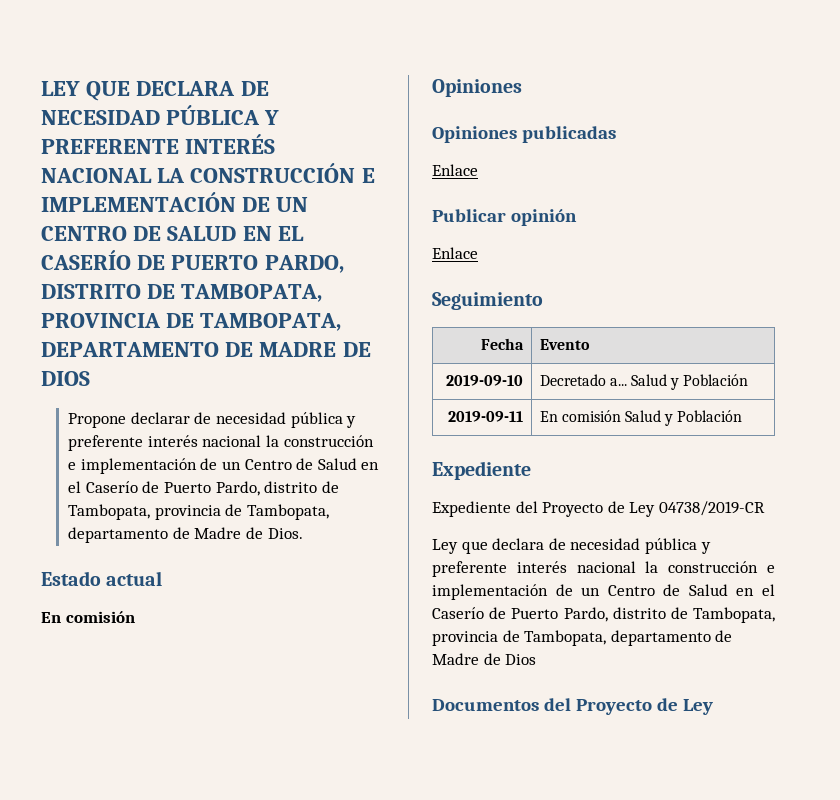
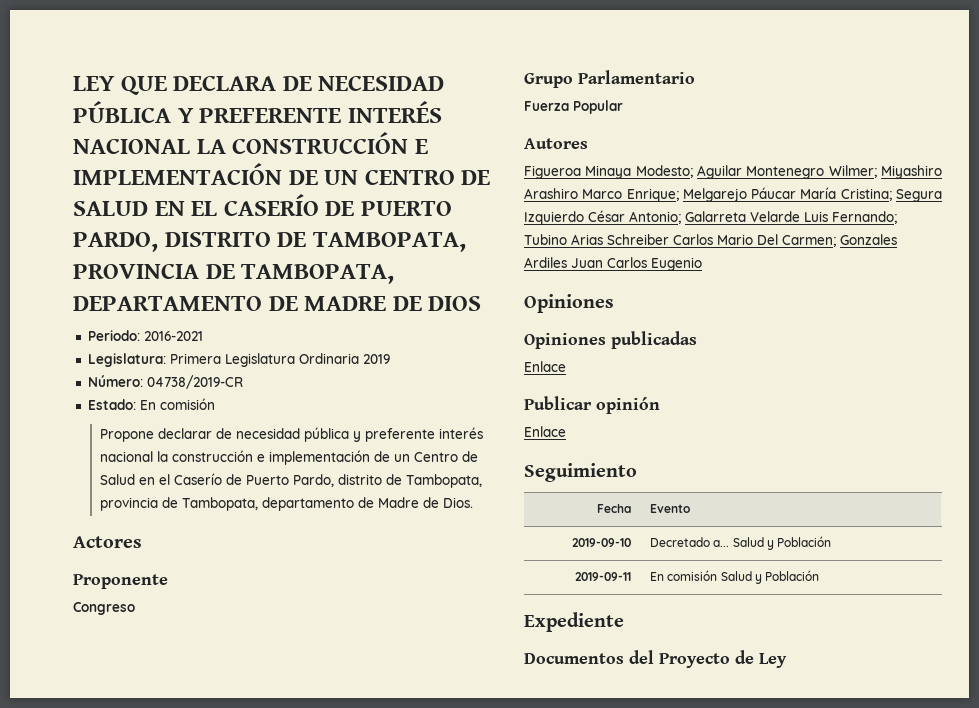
+ Periodo: 2016-2021
+ Legislatura: Primera Legislatura Ordinaria 2019
+ Número: 04738/2019-CR
+ Estado: En comisión
- Estado actual
- En comisión
+ Actores
+ Proponente
+ Congreso
+ Grupo Parlamentario
+ Fuerza Popular
+ Autores
+ Figueroa Minaya Modesto; Aguilar Montenegro Wilmer; Miyashiro Arashiro Marco Enrique; Melgarejo Páucar María Cristina; Segura Izquierdo César Antonio; Galarreta Velarde Luis Fernando; Tubino Arias Schreiber Carlos Mario Del Carmen; Gonzales Ardiles Juan Carlos Eugenio
- Expediente del Proyecto de Ley 04738/2019-CR
- Ley que declara de necesidad pública y preferente interés nacional la construcción e implementación de un Centro de Salud en el Caserío de Puerto Pardo, distrito de Tambopata, provincia de Tambopata, departamento de Madre de Dios

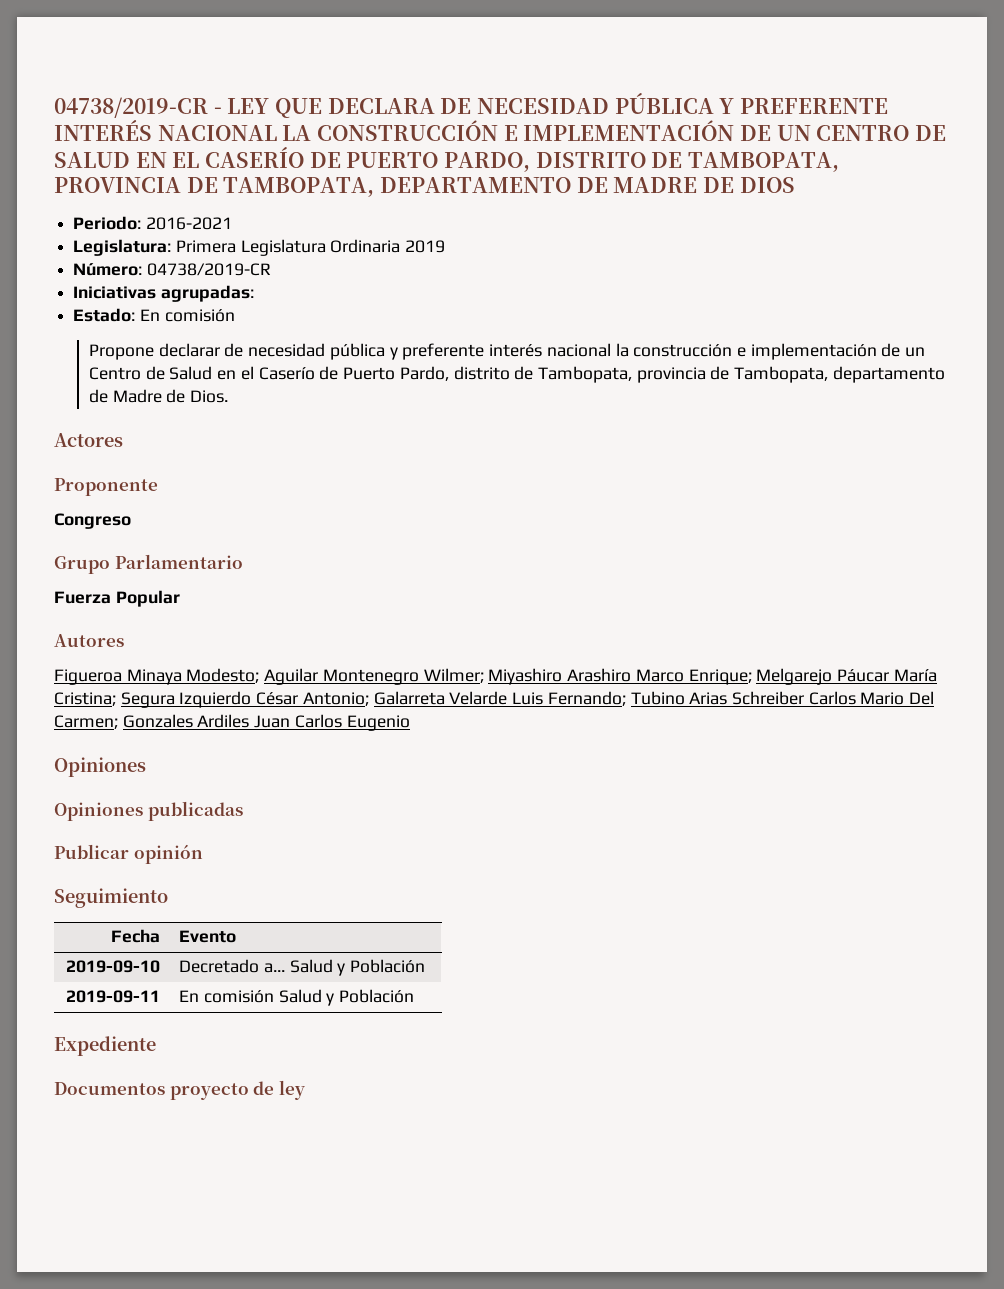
- LEY QUE DECLARA DE NECESIDAD PÚBLICA Y PREFERENTE INTERÉS NACIONAL LA CONSTRUCCIÓN E IMPLEMENTACIÓN DE UN CENTRO DE SALUD EN EL CASERÍO DE PUERTO PARDO, DISTRITO DE TAMBOPATA, PROVINCIA DE TAMBOPATA, DEPARTAMENTO DE MADRE DE DIOS
+ 04738/2019-CR - LEY QUE DECLARA DE NECESIDAD PÚBLICA Y PREFERENTE INTERÉS NACIONAL LA CONSTRUCCIÓN E IMPLEMENTACIÓN DE UN CENTRO DE SALUD EN EL CASERÍO DE PUERTO PARDO, DISTRITO DE TAMBOPATA, PROVINCIA DE TAMBOPATA, DEPARTAMENTO DE MADRE DE DIOS
+ Iniciativas agrupadas:
  Opiniones publicadas
- Enlace
  Publicar opinión
- Enlace
- Documentos del Proyecto de Ley
+ Documentos proyecto de ley

